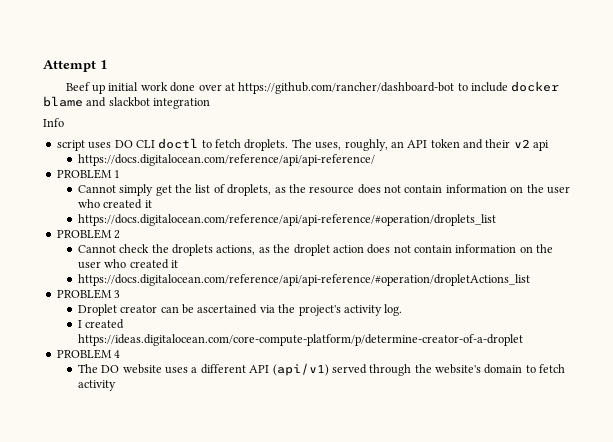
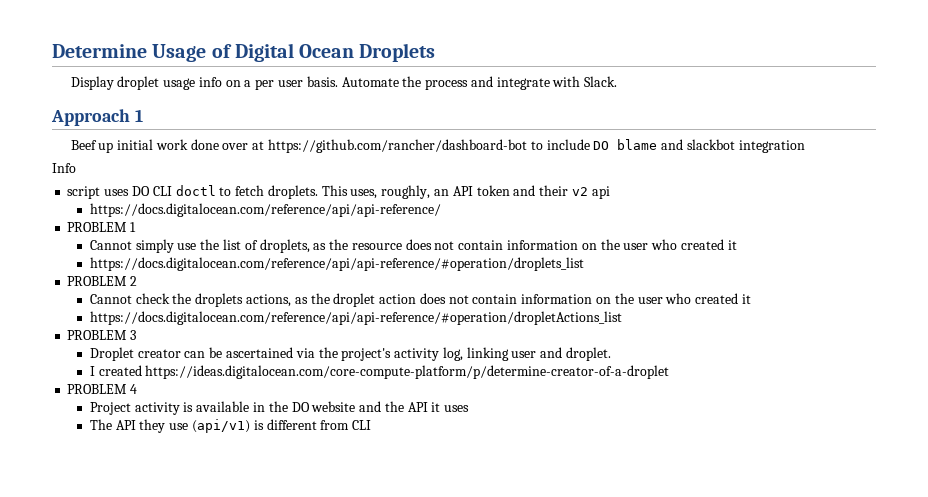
- Attempt 1
+ Determine Usage of Digital Ocean Droplets
+ Display droplet usage info on a per user basis. Automate the process and integrate with Slack.
+ Approach 1
- Beef up initial work done over at https://github.com/rancher/dashboard-bot to include docker blame and slackbot integration
+ Beef up initial work done over at https://github.com/rancher/dashboard-bot to include DO blame and slackbot integration
- The uses, roughly, an API token and their v2 api
+ This uses, roughly, an API token and their v2 api
- Cannot simply get the list of droplets, as the resource does not contain information on the user who created it
+ Cannot simply use the list of droplets, as the resource does not contain information on the user who created it
- Droplet creator can be ascertained via the project's activity log.
+ Droplet creator can be ascertained via the project's activity log, linking user and droplet.
- The DO website uses a different API (api/v1) served through the website's domain to fetch activity
+ Project activity is available in the DO website and the API it uses
+ The API they use (api/v1) is different from CLI

